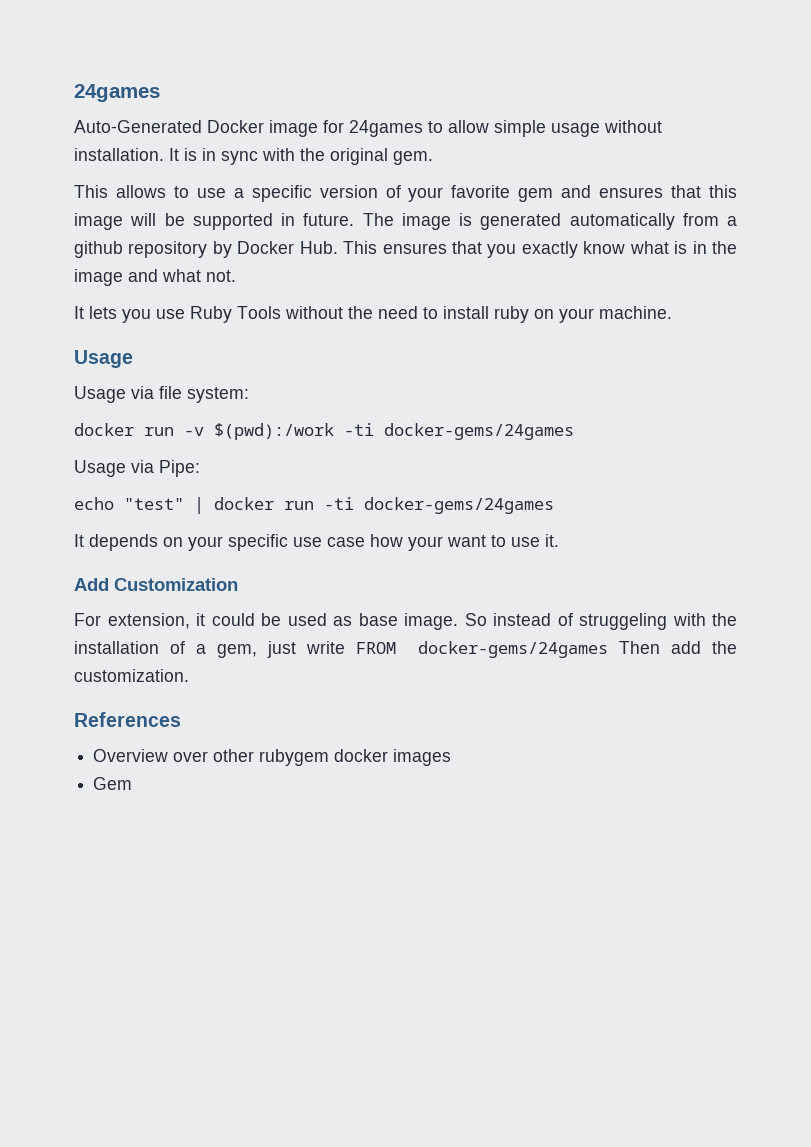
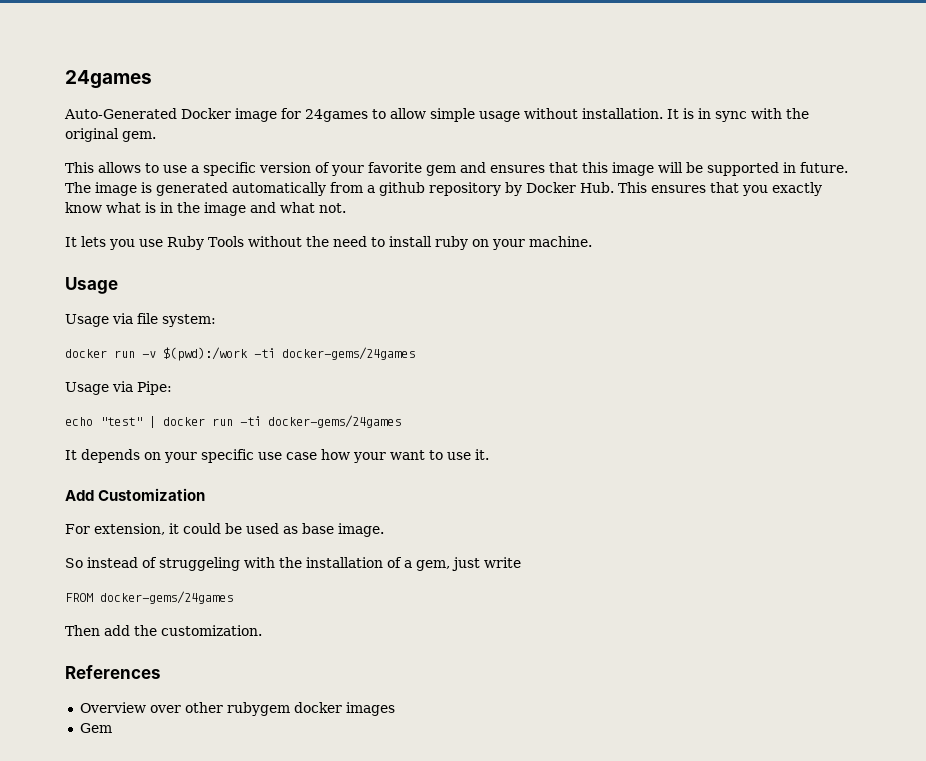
- For extension, it could be used as base image. So instead of struggeling with the installation of a gem, just write FROM docker-gems/24games Then add the customization.
+ For extension, it could be used as base image.
+ So instead of struggeling with the installation of a gem, just write
+ FROM docker-gems/24games
+ Then add the customization.

